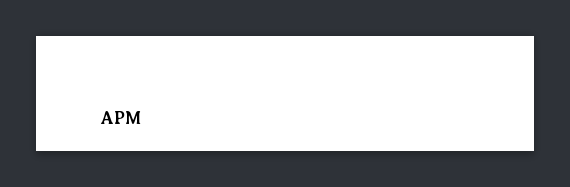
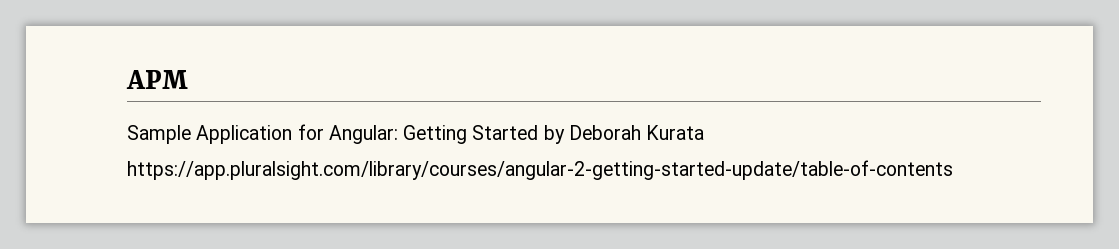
+ Sample Application for Angular: Getting Started by Deborah Kurata
+ https://app.pluralsight.com/library/courses/angular-2-getting-started-update/table-of-contents

